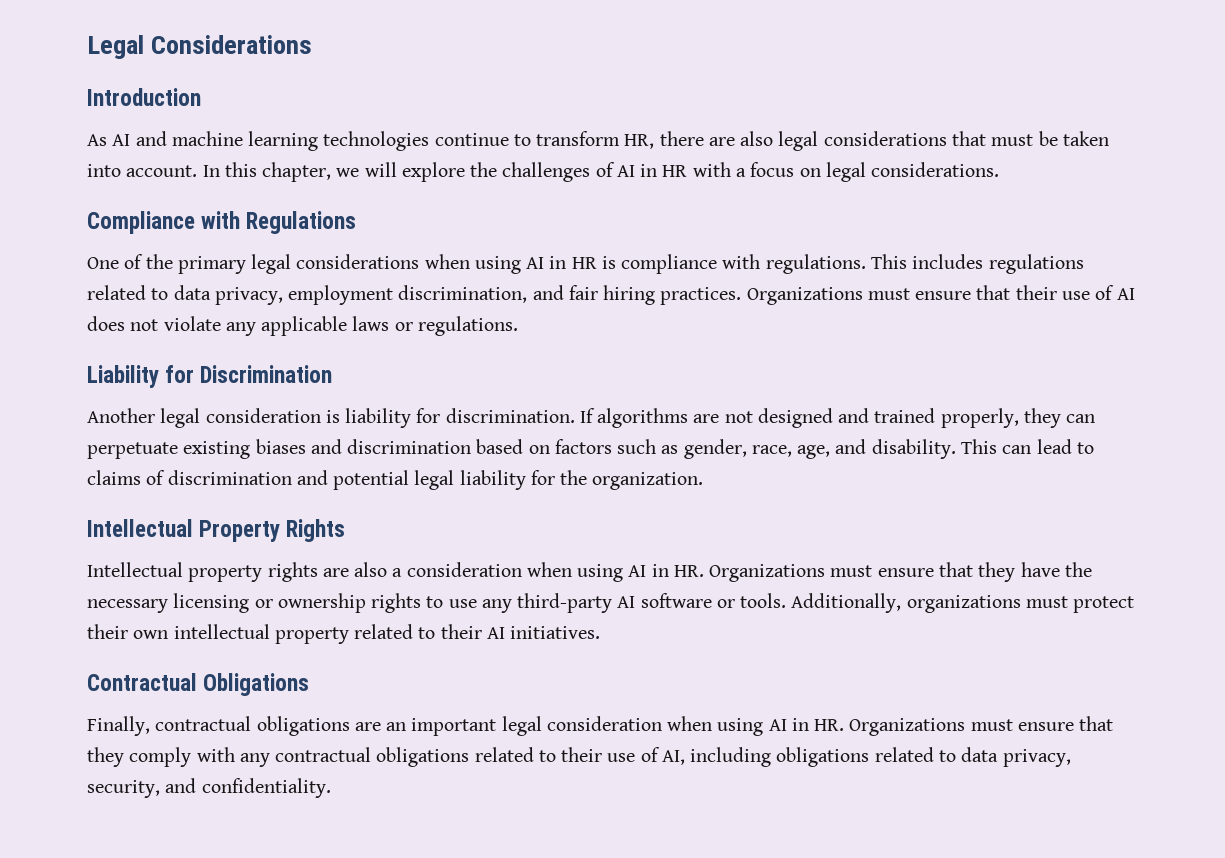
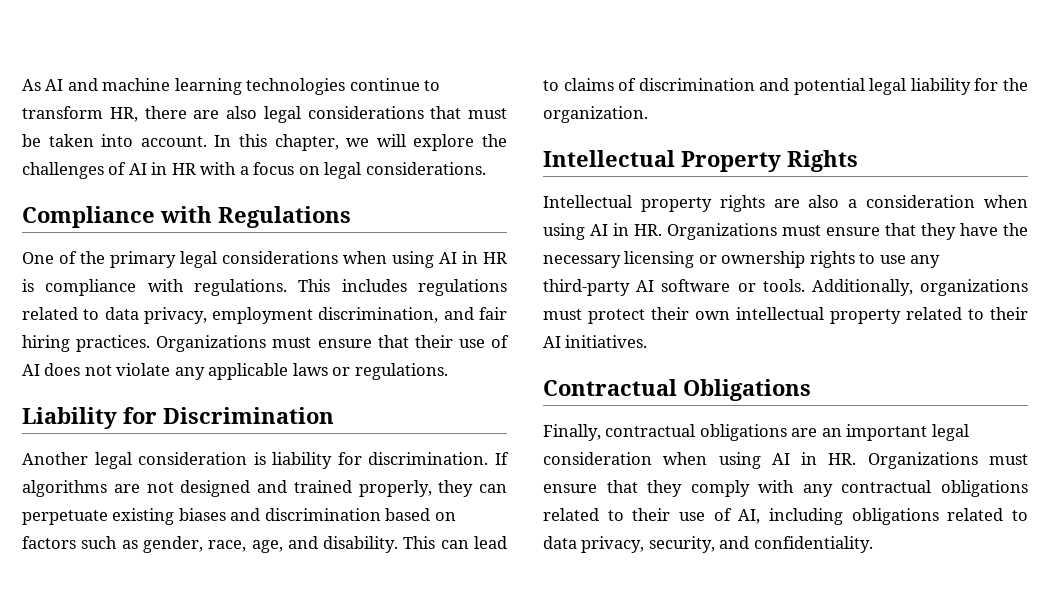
- Legal Considerations
- Introduction

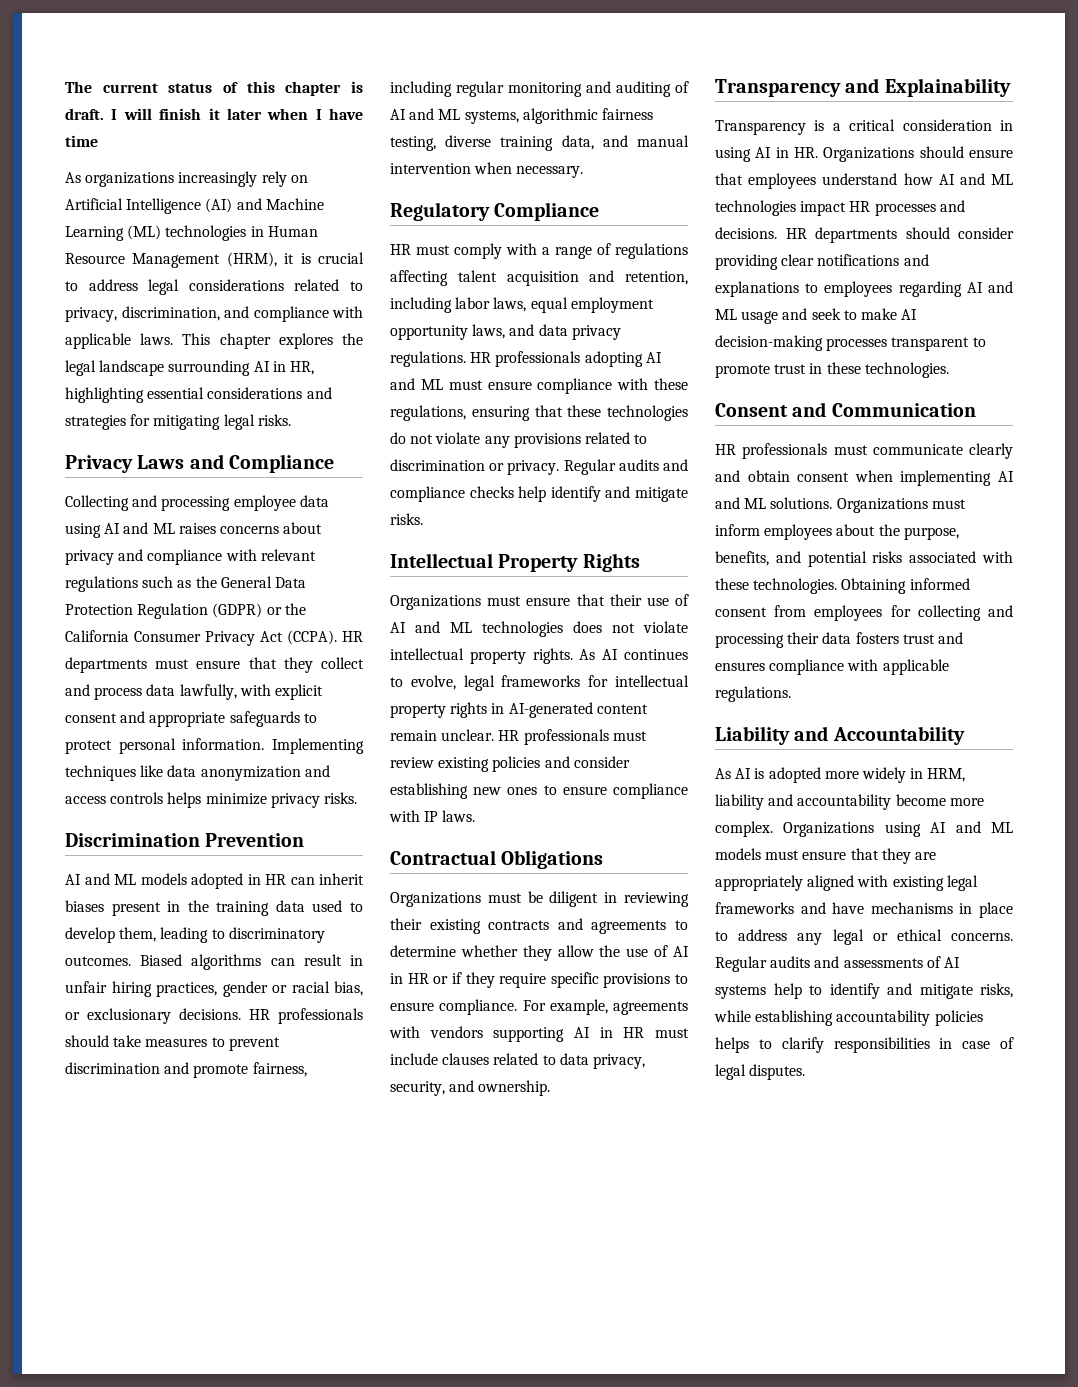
- As AI and machine learning technologies continue to transform HR, there are also legal considerations that must be taken into account. In this chapter, we will explore the challenges of AI in HR with a focus on legal considerations.
- Compliance with Regulations
- One of the primary legal considerations when using AI in HR is compliance with regulations. This includes regulations related to data privacy, employment discrimination, and fair hiring practices. Organizations must ensure that their use of AI does not violate any applicable laws or regulations.
- Liability for Discrimination
- Another legal consideration is liability for discrimination. If algorithms are not designed and trained properly, they can perpetuate existing biases and discrimination based on factors such as gender, race, age, and disability. This can lead to claims of discrimination and potential legal liability for the organization.
+ The current status of this chapter is draft. I will finish it later when I have time
+ As organizations increasingly rely on Artificial Intelligence (AI) and Machine Learning (ML) technologies in Human Resource Management (HRM), it is crucial to address legal considerations related to privacy, discrimination, and compliance with applicable laws. This chapter explores the legal landscape surrounding AI in HR, highlighting essential considerations and strategies for mitigating legal risks.
+ Privacy Laws and Compliance
+ Collecting and processing employee data using AI and ML raises concerns about privacy and compliance with relevant regulations such as the General Data Protection Regulation (GDPR) or the California Consumer Privacy Act (CCPA). HR departments must ensure that they collect and process data lawfully, with explicit consent and appropriate safeguards to protect personal information. Implementing techniques like data anonymization and access controls helps minimize privacy risks.
+ Discrimination Prevention
+ AI and ML models adopted in HR can inherit biases present in the training data used to develop them, leading to discriminatory outcomes. Biased algorithms can result in unfair hiring practices, gender or racial bias, or exclusionary decisions. HR professionals should take measures to prevent discrimination and promote fairness, including regular monitoring and auditing of AI and ML systems, algorithmic fairness testing, diverse training data, and manual intervention when necessary.
+ Regulatory Compliance
+ HR must comply with a range of regulations affecting talent acquisition and retention, including labor laws, equal employment opportunity laws, and data privacy regulations. HR professionals adopting AI and ML must ensure compliance with these regulations, ensuring that these technologies do not violate any provisions related to discrimination or privacy. Regular audits and compliance checks help identify and mitigate risks.
  Intellectual Property Rights
- Intellectual property rights are also a consideration when using AI in HR. Organizations must ensure that they have the necessary licensing or ownership rights to use any third-party AI software or tools. Additionally, organizations must protect their own intellectual property related to their AI initiatives.
+ Organizations must ensure that their use of AI and ML technologies does not violate intellectual property rights. As AI continues to evolve, legal frameworks for intellectual property rights in AI-generated content remain unclear. HR professionals must review existing policies and consider establishing new ones to ensure compliance with IP laws.
  Contractual Obligations
- Finally, contractual obligations are an important legal consideration when using AI in HR. Organizations must ensure that they comply with any contractual obligations related to their use of AI, including obligations related to data privacy, security, and confidentiality.
+ Organizations must be diligent in reviewing their existing contracts and agreements to determine whether they allow the use of AI in HR or if they require specific provisions to ensure compliance. For example, agreements with vendors supporting AI in HR must include clauses related to data privacy, security, and ownership.
+ Transparency and Explainability
+ Transparency is a critical consideration in using AI in HR. Organizations should ensure that employees understand how AI and ML technologies impact HR processes and decisions. HR departments should consider providing clear notifications and explanations to employees regarding AI and ML usage and seek to make AI decision-making processes transparent to promote trust in these technologies.
+ Consent and Communication
+ HR professionals must communicate clearly and obtain consent when implementing AI and ML solutions. Organizations must inform employees about the purpose, benefits, and potential risks associated with these technologies. Obtaining informed consent from employees for collecting and processing their data fosters trust and ensures compliance with applicable regulations.
+ Liability and Accountability
+ As AI is adopted more widely in HRM, liability and accountability become more complex. Organizations using AI and ML models must ensure that they are appropriately aligned with existing legal frameworks and have mechanisms in place to address any legal or ethical concerns. Regular audits and assessments of AI systems help to identify and mitigate risks, while establishing accountability policies helps to clarify responsibilities in case of legal disputes.

